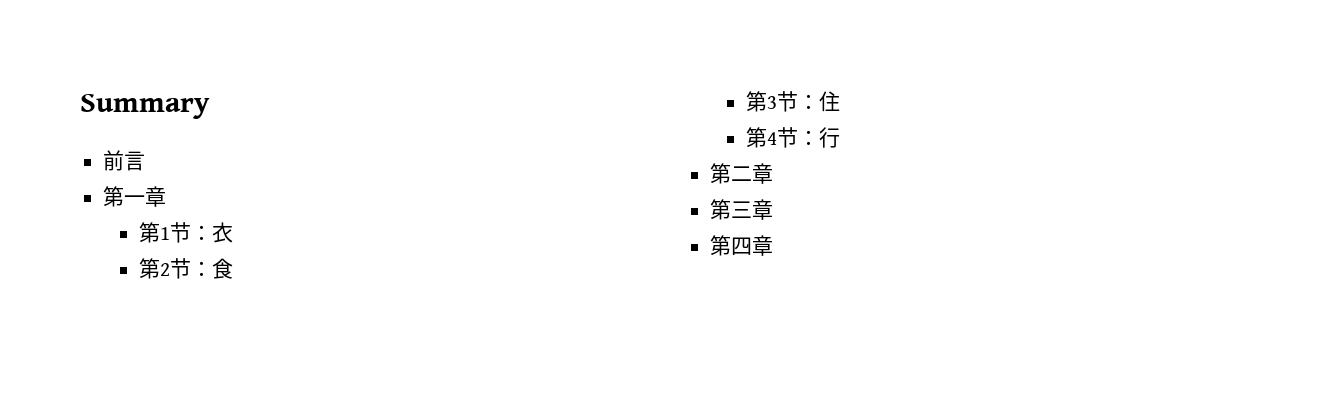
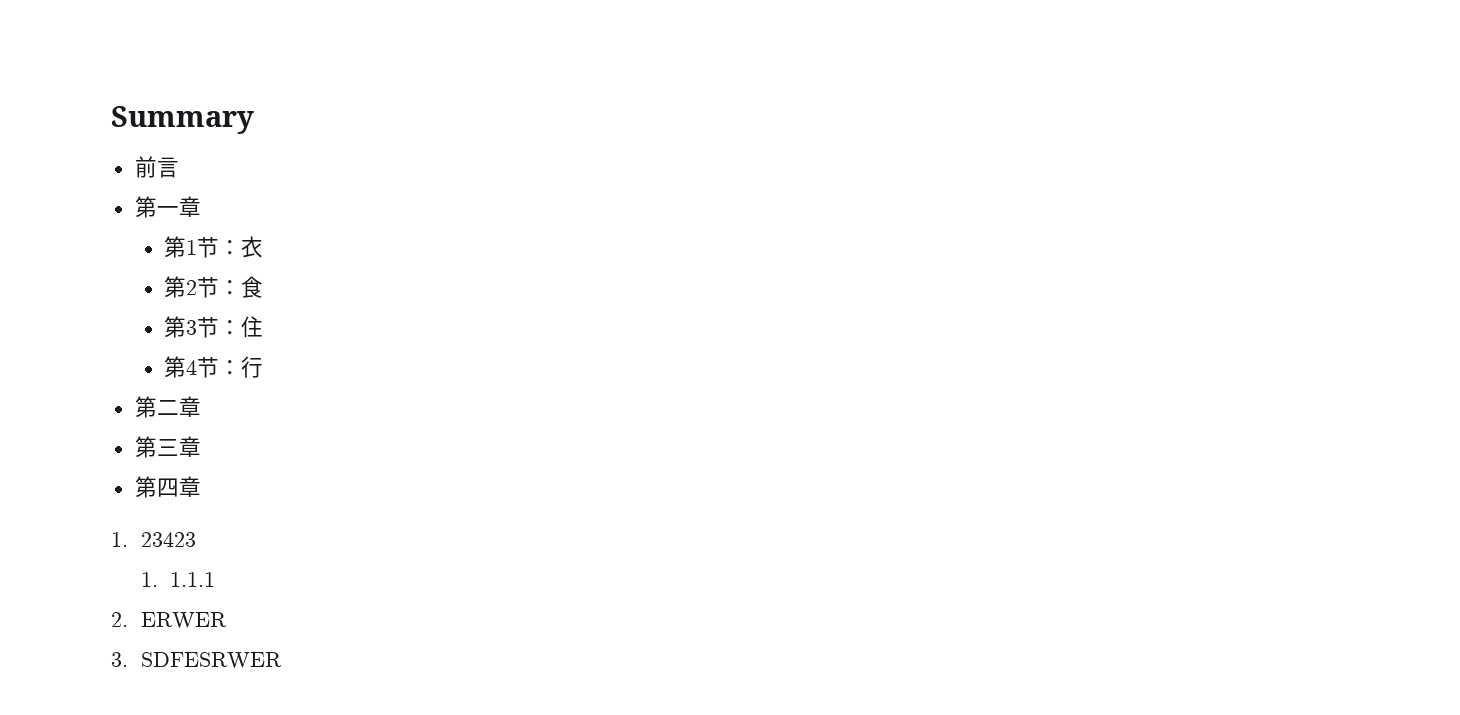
+ 1. 23423
+ 1. 1.1.1
+ 2. ERWER
+ 3. SDFESRWER

